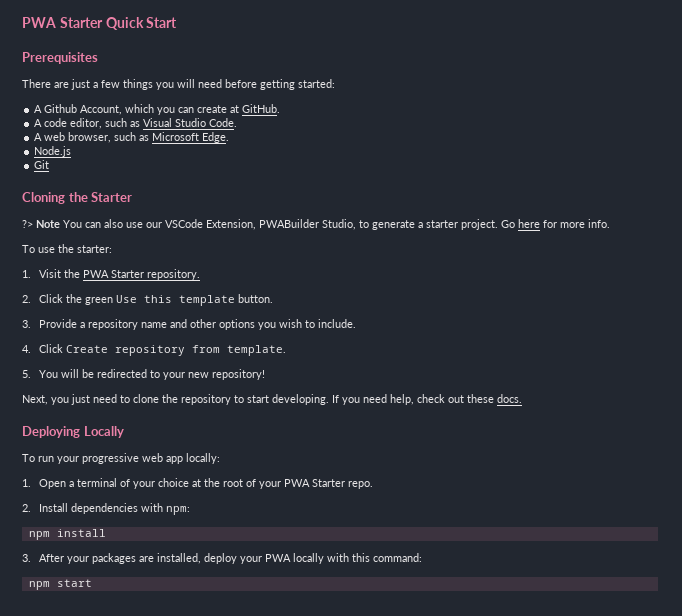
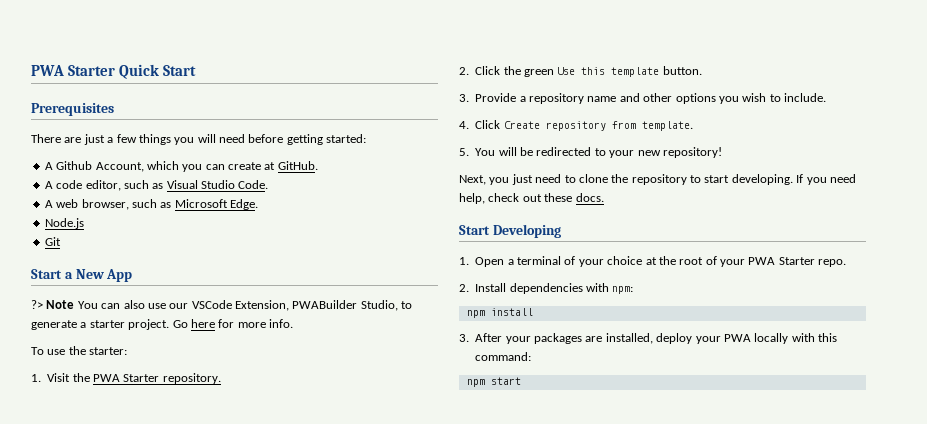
- Cloning the Starter
+ Start a New App
- Deploying Locally
- To run your progressive web app locally:
+ Start Developing

